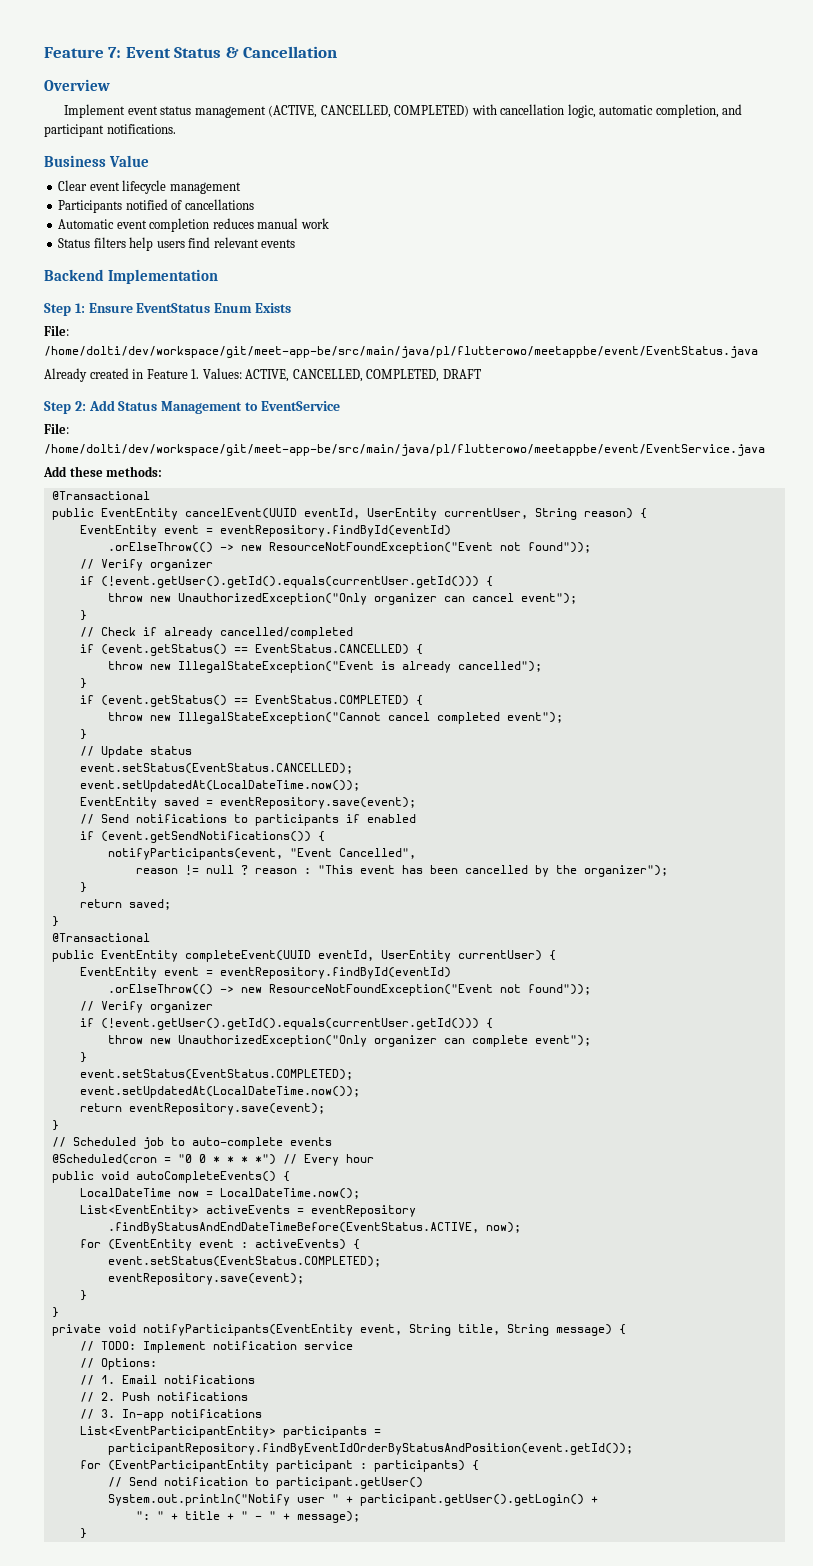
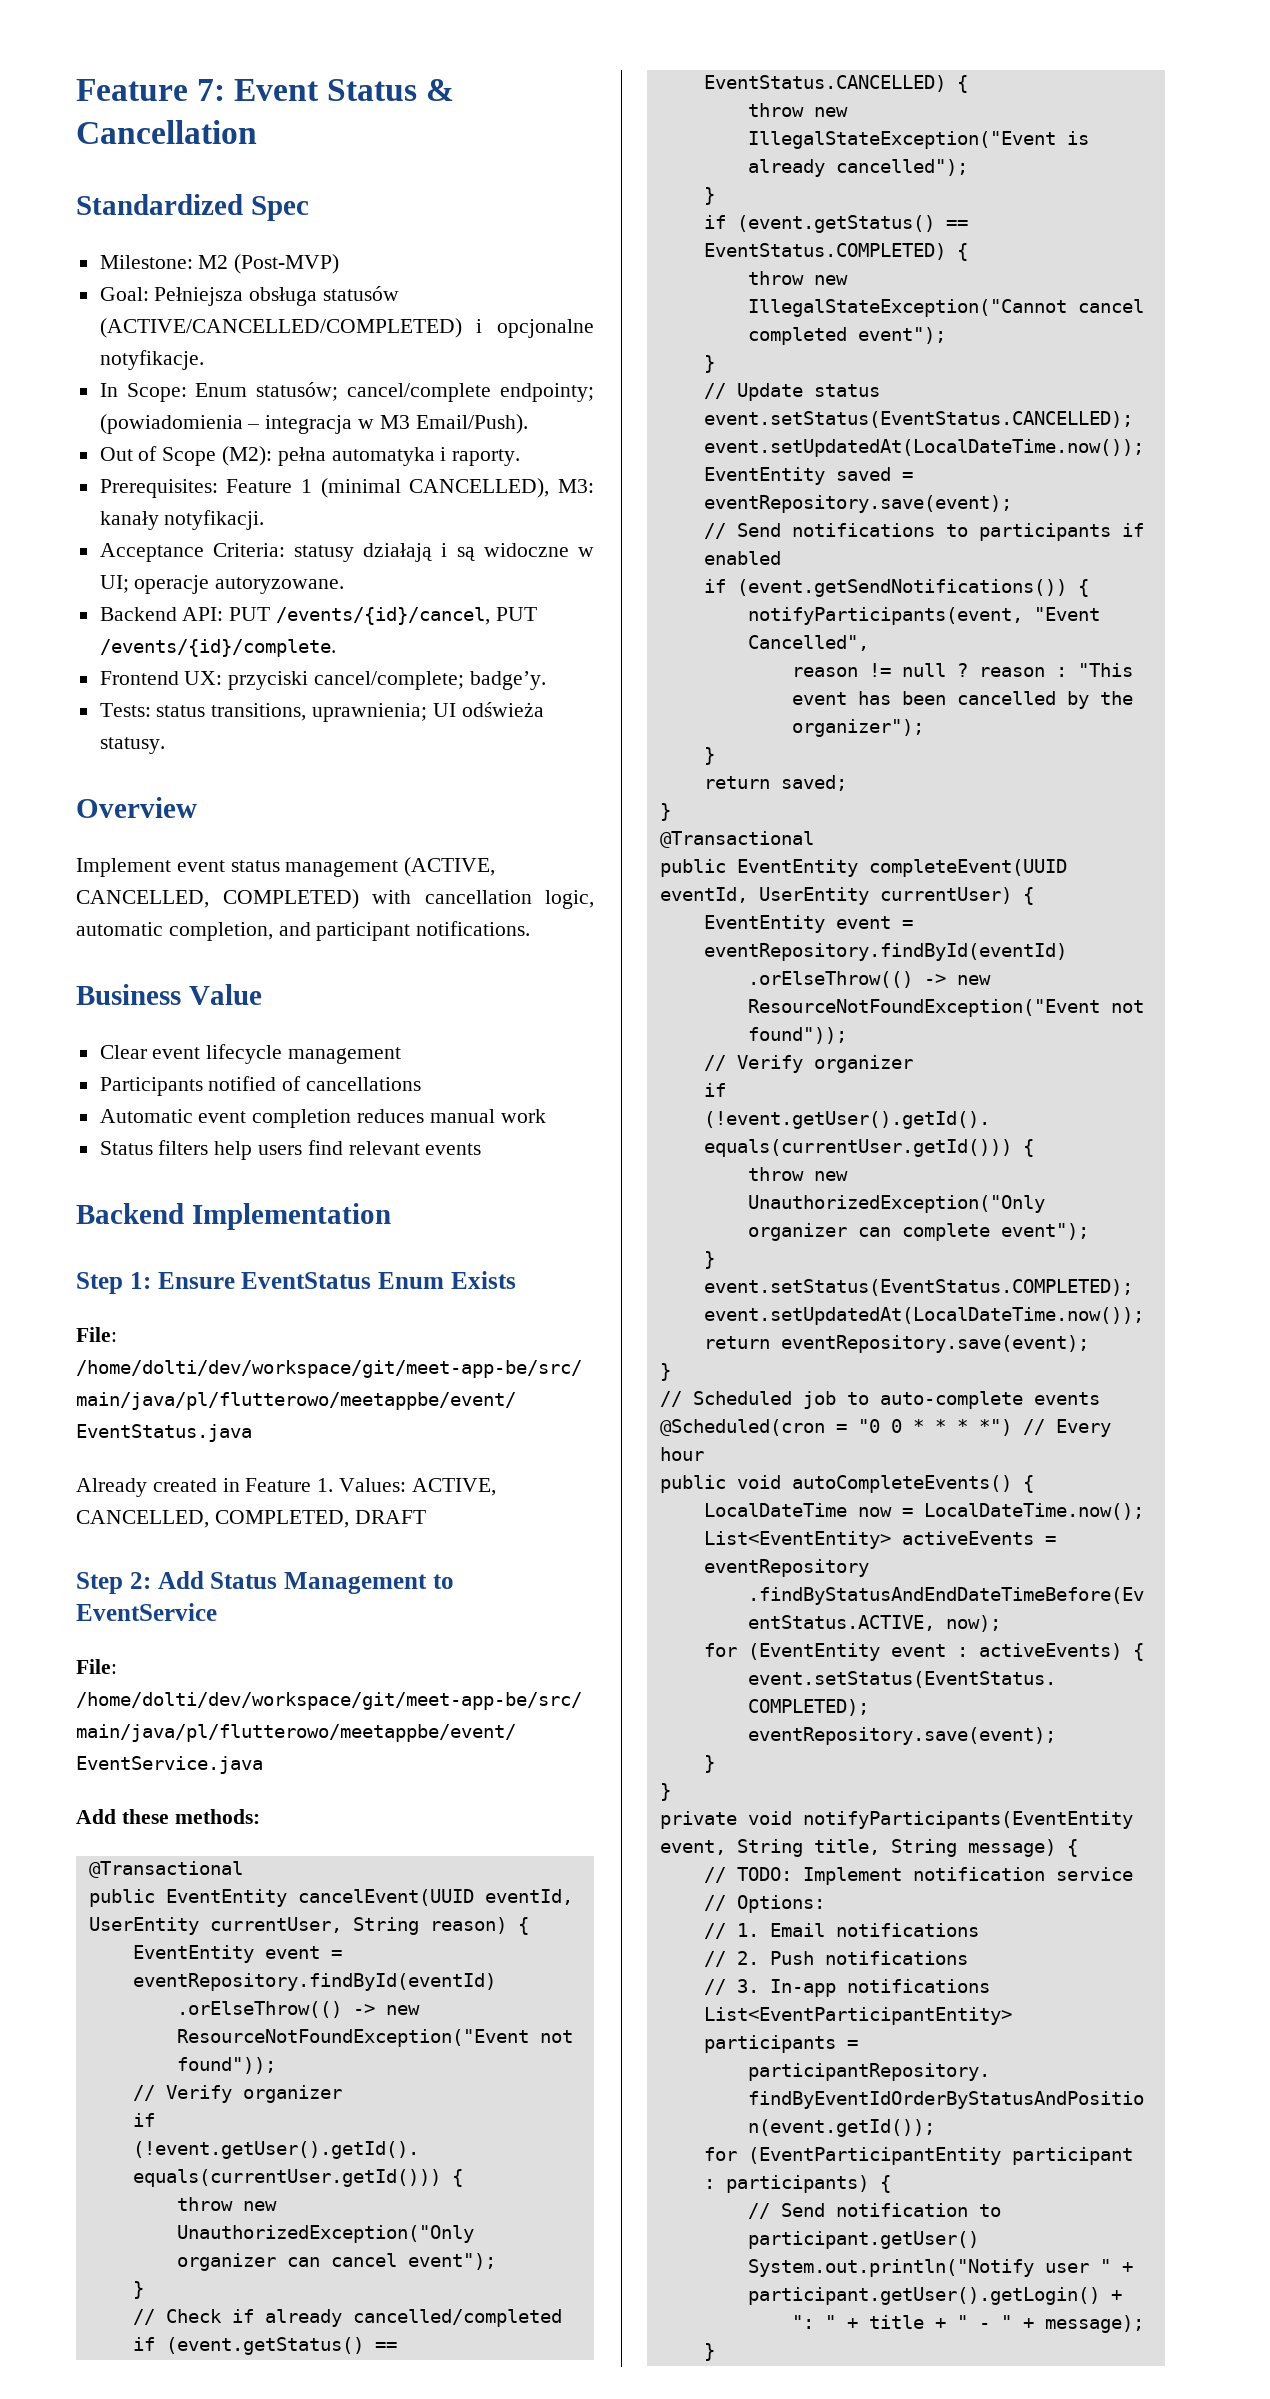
+ Standardized Spec
+ Milestone: M2 (Post‑MVP)
+ Goal: Pełniejsza obsługa statusów (ACTIVE/CANCELLED/COMPLETED) i opcjonalne notyfikacje.
+ In Scope: Enum statusów; cancel/complete endpointy; (powiadomienia – integracja w M3 Email/Push).
+ Out of Scope (M2): pełna automatyka i raporty.
+ Prerequisites: Feature 1 (minimal CANCELLED), M3: kanały notyfikacji.
+ Acceptance Criteria: statusy działają i są widoczne w UI; operacje autoryzowane.
+ Backend API: PUT /events/{id}/cancel, PUT /events/{id}/complete.
+ Frontend UX: przyciski cancel/complete; badge’y.
+ Tests: status transitions, uprawnienia; UI odświeża statusy.

